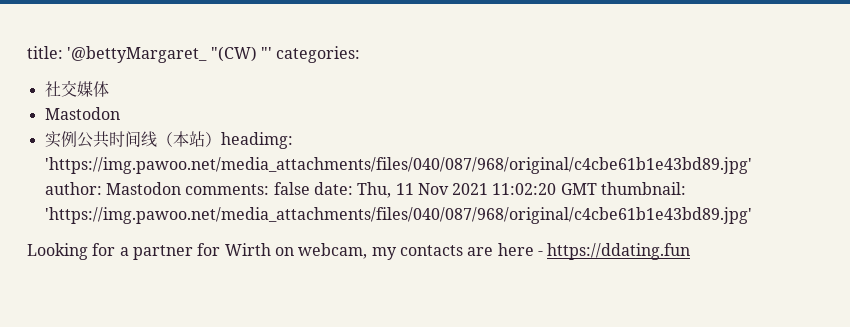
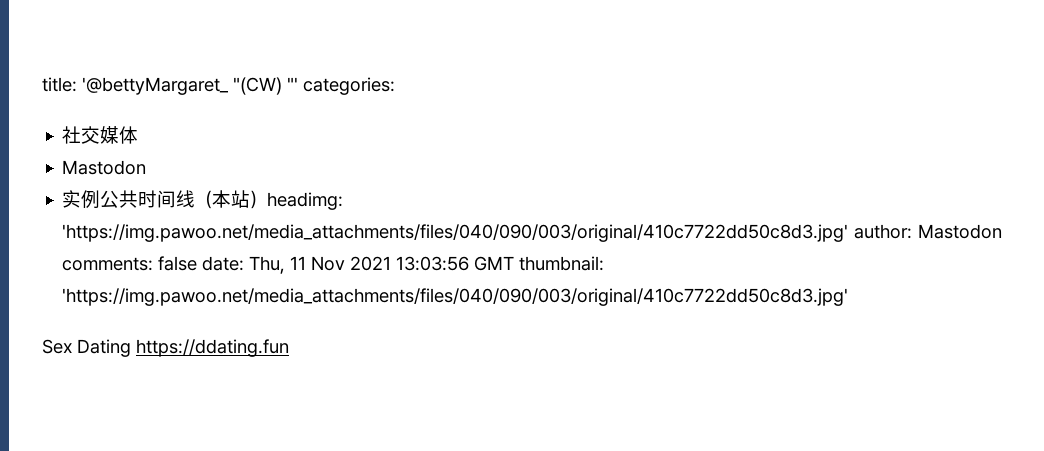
- 实例公共时间线（本站）headimg: 'https://img.pawoo.net/media_attachments/files/040/087/968/original/c4cbe61b1e43bd89.jpg' author: Mastodon comments: false date: Thu, 11 Nov 2021 11:02:20 GMT thumbnail: 'https://img.pawoo.net/media_attachments/files/040/087/968/original/c4cbe61b1e43bd89.jpg'
- Looking for a partner for Wirth on webcam, my contacts are here - https://ddating.fun
+ 实例公共时间线（本站）headimg: 'https://img.pawoo.net/media_attachments/files/040/090/003/original/410c7722dd50c8d3.jpg' author: Mastodon comments: false date: Thu, 11 Nov 2021 13:03:56 GMT thumbnail: 'https://img.pawoo.net/media_attachments/files/040/090/003/original/410c7722dd50c8d3.jpg'
+ Sex Dating https://ddating.fun

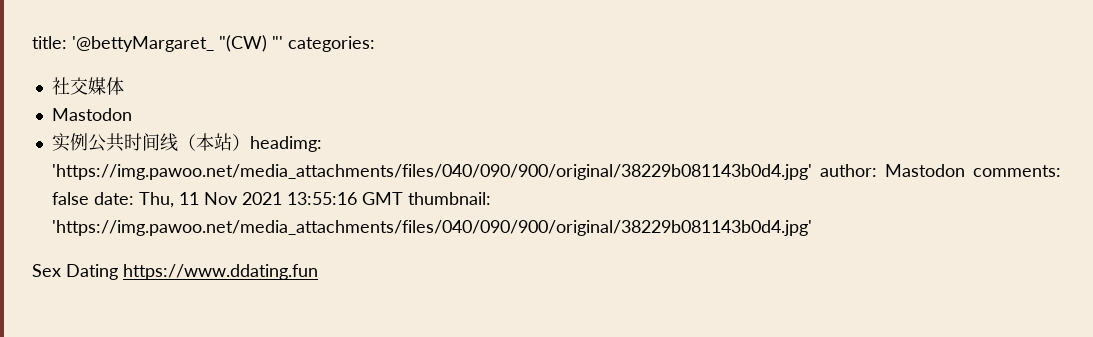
- 实例公共时间线（本站）headimg: 'https://img.pawoo.net/media_attachments/files/040/090/003/original/410c7722dd50c8d3.jpg' author: Mastodon comments: false date: Thu, 11 Nov 2021 13:03:56 GMT thumbnail: 'https://img.pawoo.net/media_attachments/files/040/090/003/original/410c7722dd50c8d3.jpg'
+ 实例公共时间线（本站）headimg: 'https://img.pawoo.net/media_attachments/files/040/090/900/original/38229b081143b0d4.jpg' author: Mastodon comments: false date: Thu, 11 Nov 2021 13:55:16 GMT thumbnail: 'https://img.pawoo.net/media_attachments/files/040/090/900/original/38229b081143b0d4.jpg'
- Sex Dating https://ddating.fun
+ Sex Dating https://www.ddating.fun

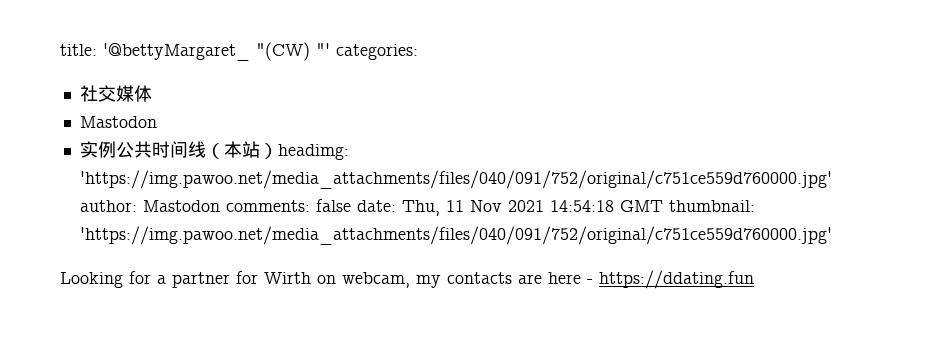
- 实例公共时间线（本站）headimg: 'https://img.pawoo.net/media_attachments/files/040/090/900/original/38229b081143b0d4.jpg' author: Mastodon comments: false date: Thu, 11 Nov 2021 13:55:16 GMT thumbnail: 'https://img.pawoo.net/media_attachments/files/040/090/900/original/38229b081143b0d4.jpg'
- Sex Dating https://www.ddating.fun
+ 实例公共时间线（本站）headimg: 'https://img.pawoo.net/media_attachments/files/040/091/752/original/c751ce559d760000.jpg' author: Mastodon comments: false date: Thu, 11 Nov 2021 14:54:18 GMT thumbnail: 'https://img.pawoo.net/media_attachments/files/040/091/752/original/c751ce559d760000.jpg'
+ Looking for a partner for Wirth on webcam, my contacts are here - https://ddating.fun

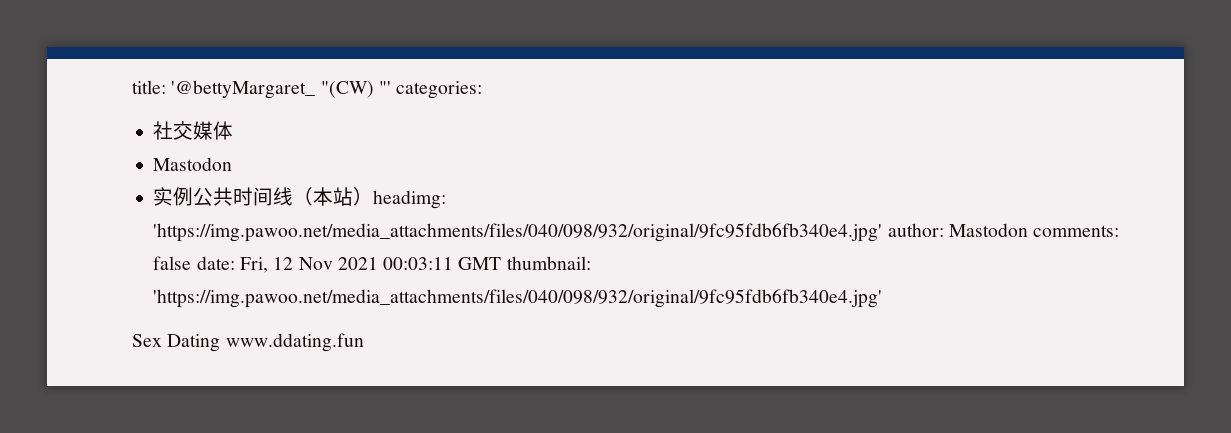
- 实例公共时间线（本站）headimg: 'https://img.pawoo.net/media_attachments/files/040/091/752/original/c751ce559d760000.jpg' author: Mastodon comments: false date: Thu, 11 Nov 2021 14:54:18 GMT thumbnail: 'https://img.pawoo.net/media_attachments/files/040/091/752/original/c751ce559d760000.jpg'
- Looking for a partner for Wirth on webcam, my contacts are here - https://ddating.fun
+ 实例公共时间线（本站）headimg: 'https://img.pawoo.net/media_attachments/files/040/098/932/original/9fc95fdb6fb340e4.jpg' author: Mastodon comments: false date: Fri, 12 Nov 2021 00:03:11 GMT thumbnail: 'https://img.pawoo.net/media_attachments/files/040/098/932/original/9fc95fdb6fb340e4.jpg'
+ Sex Dating www.ddating.fun

